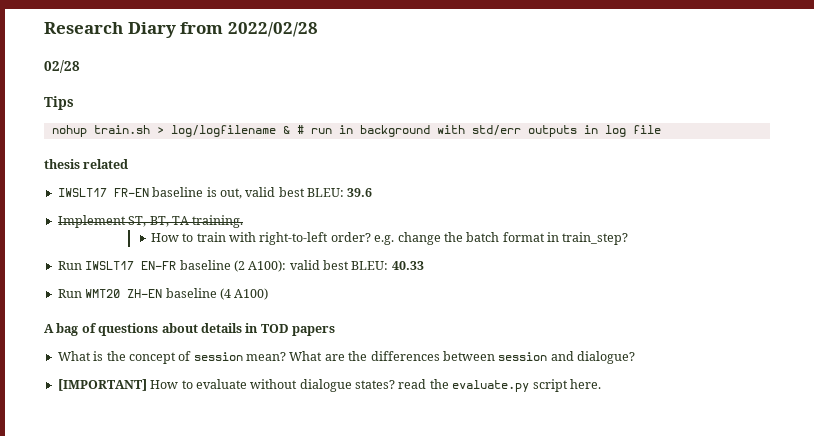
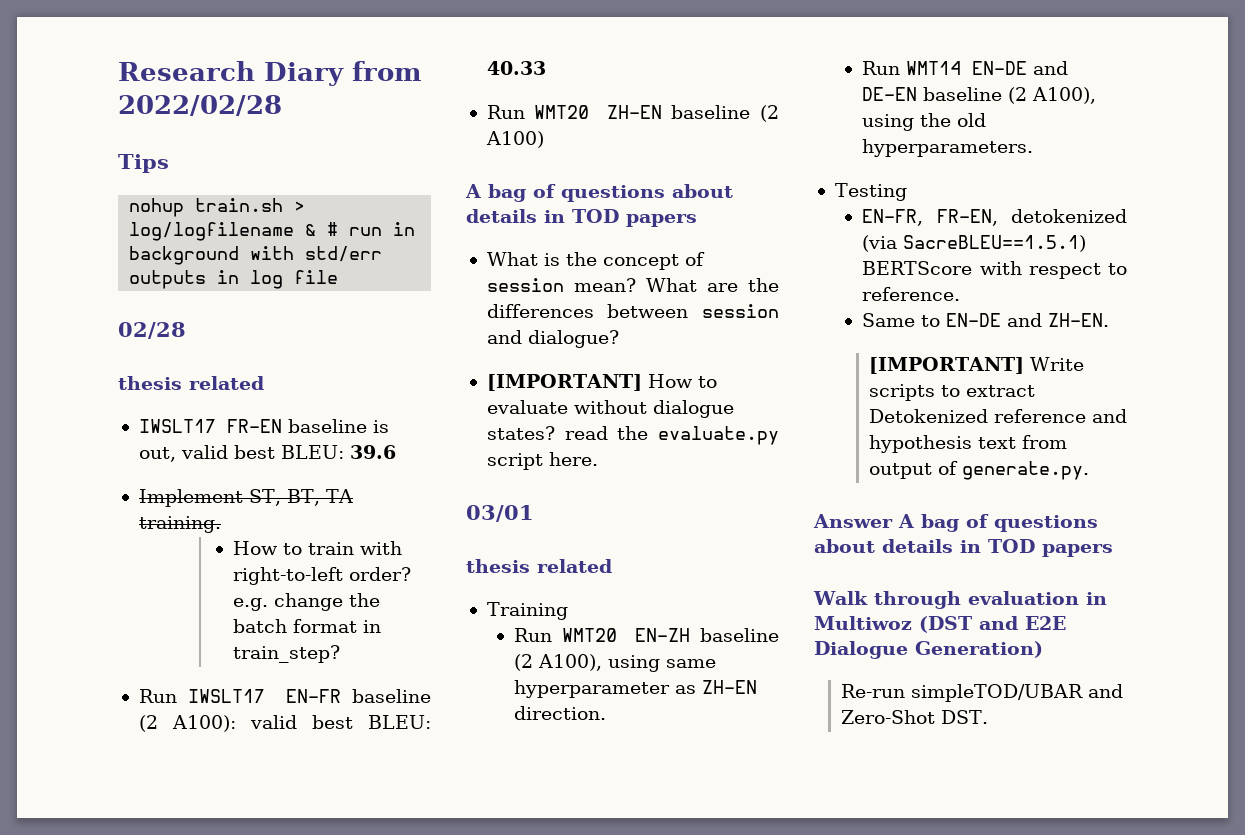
- 02/28
+ 02/28
- Run WMT20 ZH-EN baseline (4 A100)
+ Run WMT20 ZH-EN baseline (2 A100)
+ 03/01
+ thesis related
+ Training
+ Run WMT20 EN-ZH baseline (2 A100), using same hyperparameter as ZH-EN direction.
+ Run WMT14 EN-DE and DE-EN baseline (2 A100), using the old hyperparameters.
+ Testing
+ EN-FR, FR-EN, detokenized (via SacreBLEU==1.5.1) BERTScore with respect to reference.
+ Same to EN-DE and ZH-EN.
+ [IMPORTANT] Write scripts to extract Detokenized reference and hypothesis text from output of generate.py.
+ Answer A bag of questions about details in TOD papers
+ Walk through evaluation in Multiwoz (DST and E2E Dialogue Generation)
+ Re-run simpleTOD/UBAR and Zero-Shot DST.

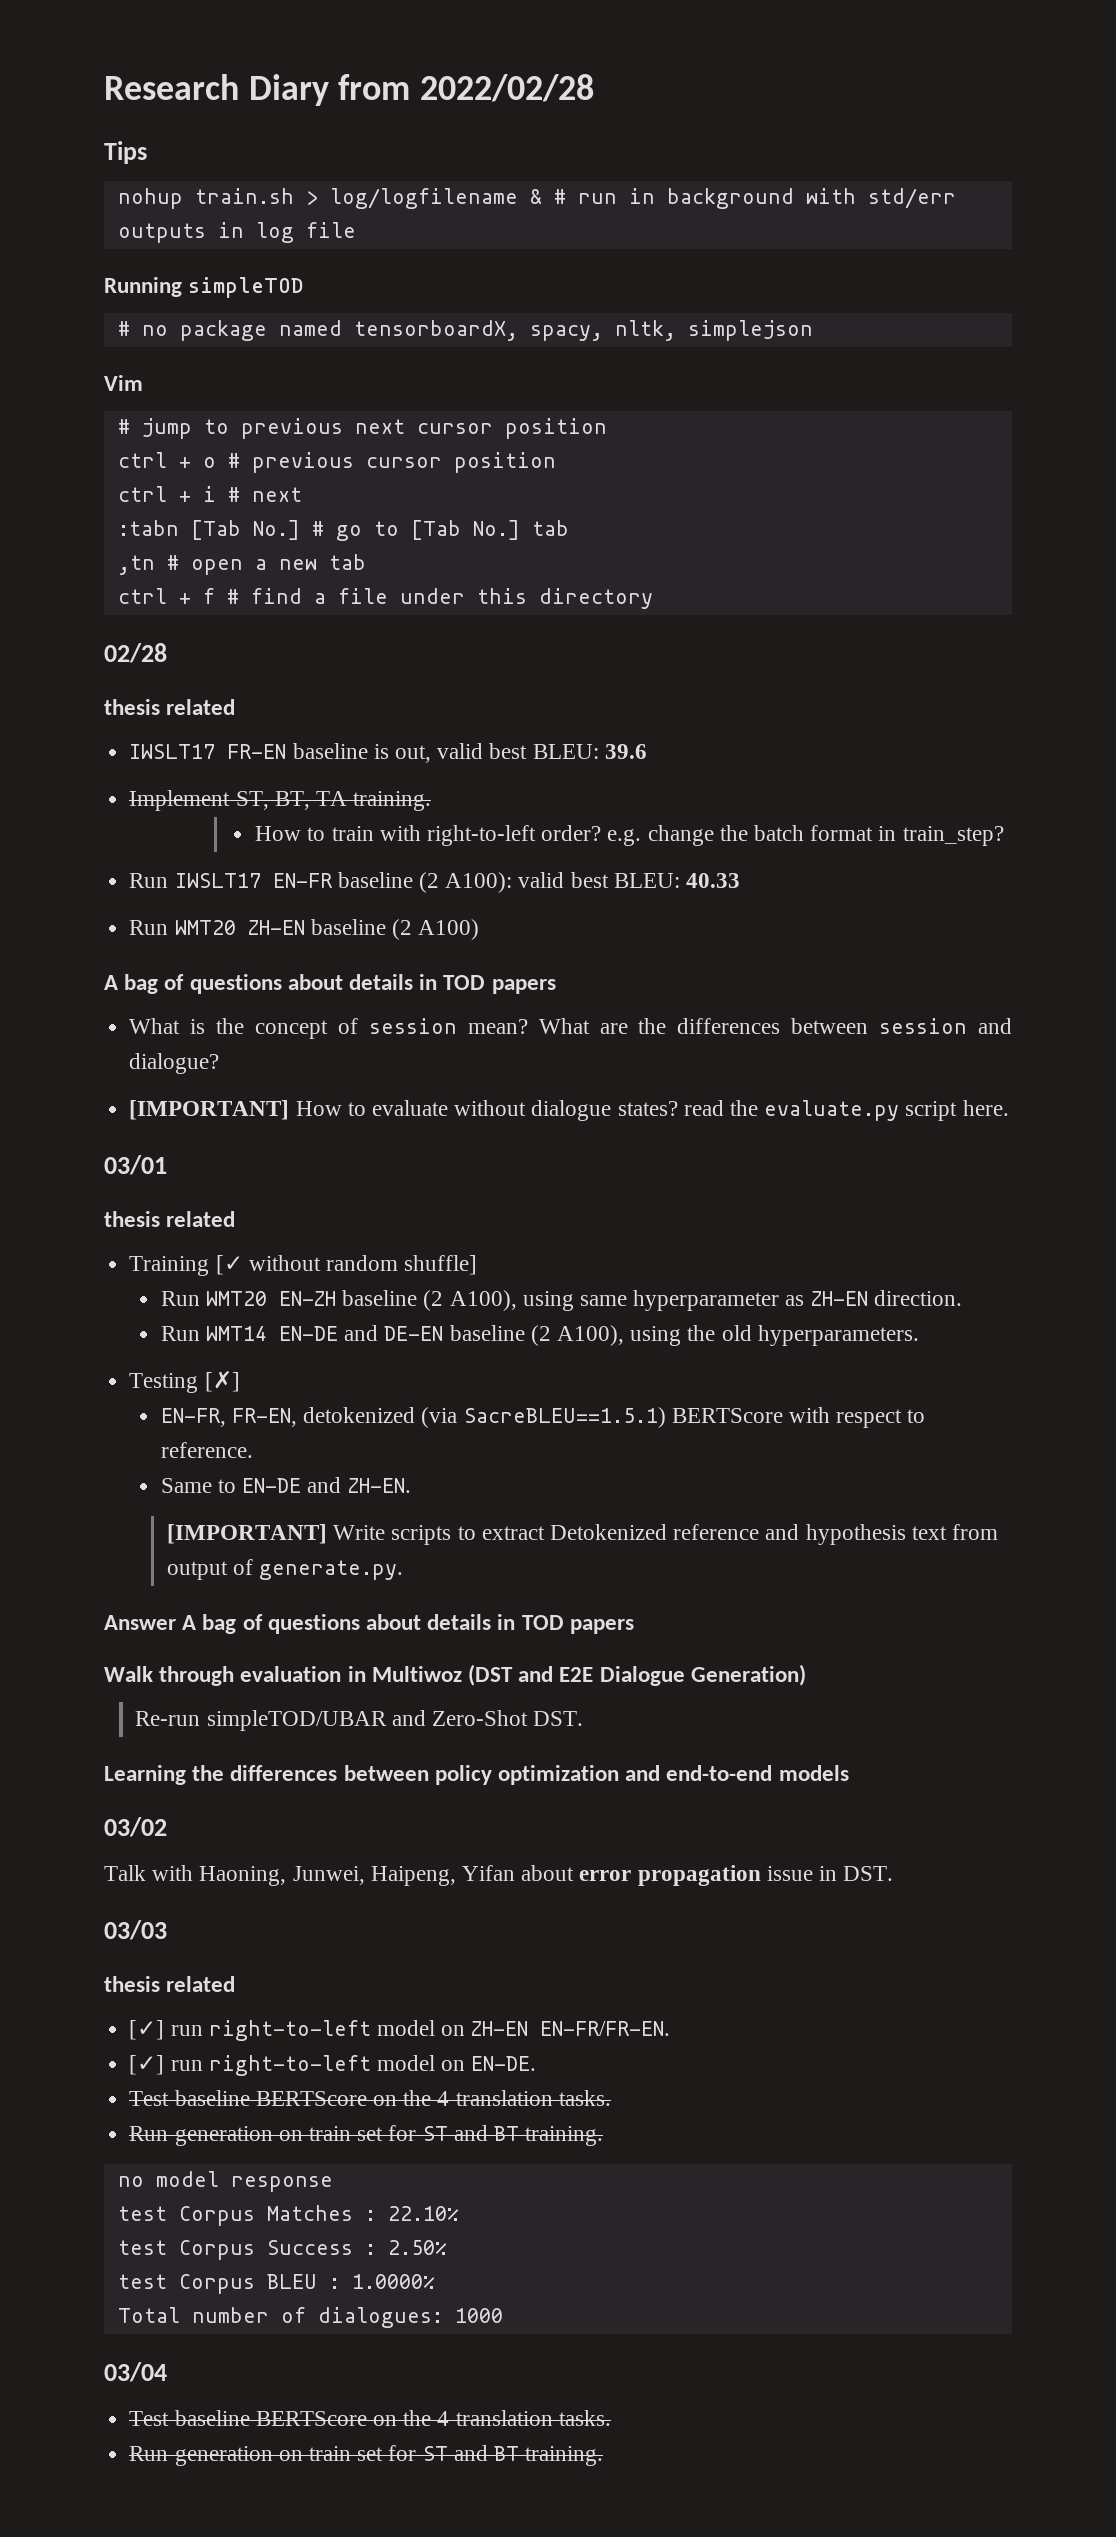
+ Running simpleTOD
+ # no package named tensorboardX, spacy, nltk, simplejson
+ Vim
+ # jump to previous next cursor position
+ ctrl + o # previous cursor position
+ ctrl + i # next
+ :tabn [Tab No.] # go to [Tab No.] tab
+ ,tn # open a new tab
+ ctrl + f # find a file under this directory
- Training
+ Training [✓ without random shuffle]
- Testing
+ Testing [✗]
+ Learning the differences between policy optimization and end-to-end models
+ 03/02
+ Talk with Haoning, Junwei, Haipeng, Yifan about error propagation issue in DST.
+ 03/03
+ thesis related
+ [✓] run right-to-left model on ZH-EN EN-FR/FR-EN.
+ [✓] run right-to-left model on EN-DE.
+ Test baseline BERTScore on the 4 translation tasks.
+ Run generation on train set for ST and BT training.
+ no model response
+ test Corpus Matches : 22.10%
+ test Corpus Success : 2.50%
+ test Corpus BLEU : 1.0000%
+ Total number of dialogues: 1000
+ 03/04
+ Test baseline BERTScore on the 4 translation tasks.
+ Run generation on train set for ST and BT training.

